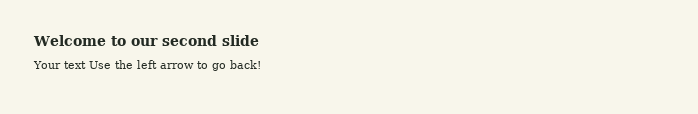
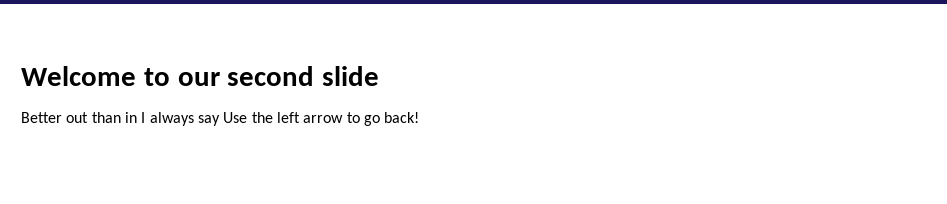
- Your text Use the left arrow to go back!
+ Better out than in I always say Use the left arrow to go back!

